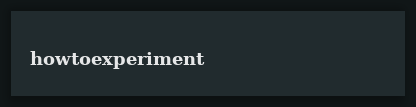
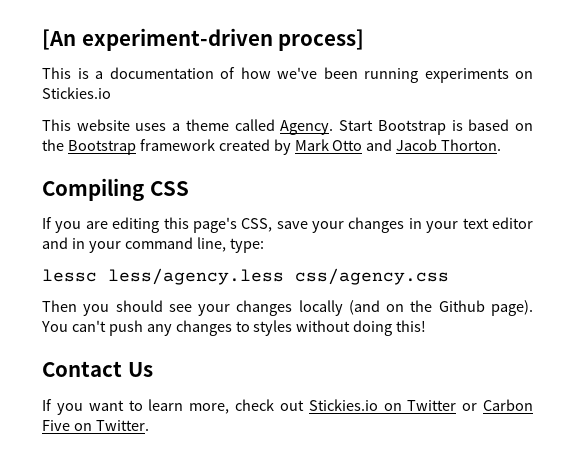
- howtoexperiment
+ [An experiment-driven process]
+ This is a documentation of how we've been running experiments on Stickies.io
+ This website uses a theme called Agency. Start Bootstrap is based on the Bootstrap framework created by Mark Otto and Jacob Thorton.
+ Compiling CSS
+ If you are editing this page's CSS, save your changes in your text editor and in your command line, type:
+ lessc less/agency.less css/agency.css
+ Then you should see your changes locally (and on the Github page). You can't push any changes to styles without doing this!
+ Contact Us
+ If you want to learn more, check out Stickies.io on Twitter or Carbon Five on Twitter.

